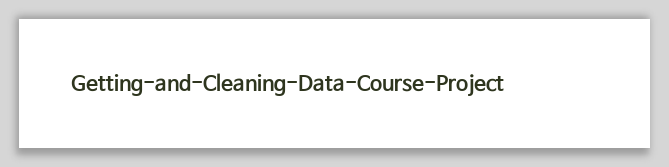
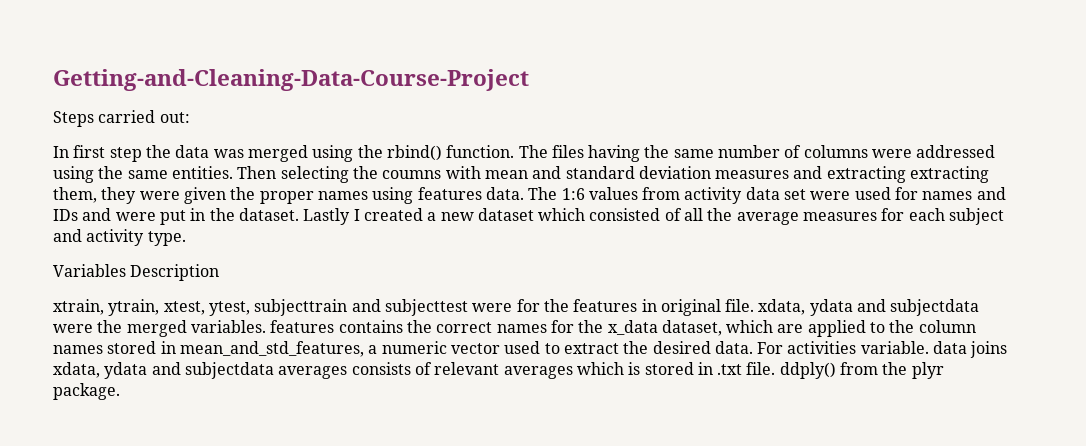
+ Steps carried out:
+ In first step the data was merged using the rbind() function. The files having the same number of columns were addressed using the same entities. Then selecting the coumns with mean and standard deviation measures and extracting extracting them, they were given the proper names using features data. The 1:6 values from activity data set were used for names and IDs and were put in the dataset. Lastly I created a new dataset which consisted of all the average measures for each subject and activity type.
+ Variables Description
+ xtrain, ytrain, xtest, ytest, subjecttrain and subjecttest were for the features in original file. xdata, ydata and subjectdata were the merged variables. features contains the correct names for the x_data dataset, which are applied to the column names stored in mean_and_std_features, a numeric vector used to extract the desired data. For activities variable. data joins xdata, ydata and subjectdata averages consists of relevant averages which is stored in .txt file. ddply() from the plyr package.

